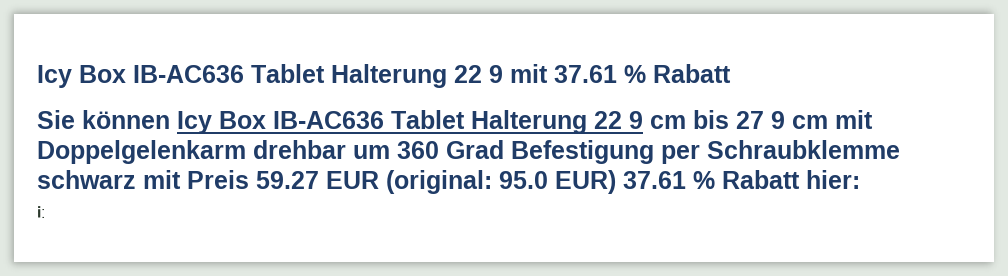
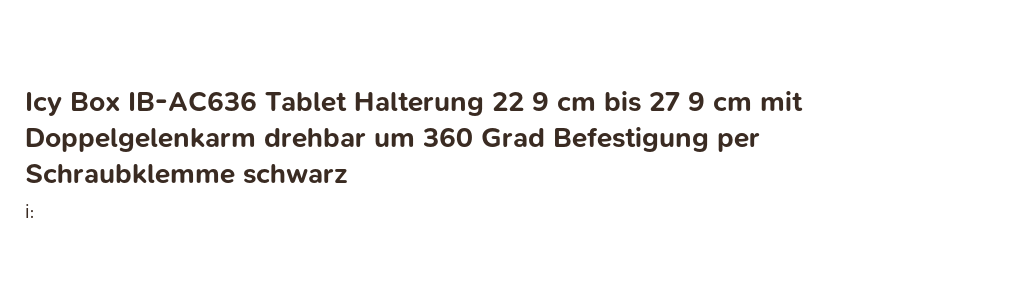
- Icy Box IB-AC636 Tablet Halterung 22 9 mit 37.61 % Rabatt
- Sie können Icy Box IB-AC636 Tablet Halterung 22 9 cm bis 27 9 cm mit Doppelgelenkarm drehbar um 360 Grad Befestigung per Schraubklemme schwarz mit Preis 59.27 EUR (original: 95.0 EUR) 37.61 % Rabatt hier:
+ Icy Box IB-AC636 Tablet Halterung 22 9 cm bis 27 9 cm mit Doppelgelenkarm drehbar um 360 Grad Befestigung per Schraubklemme schwarz

